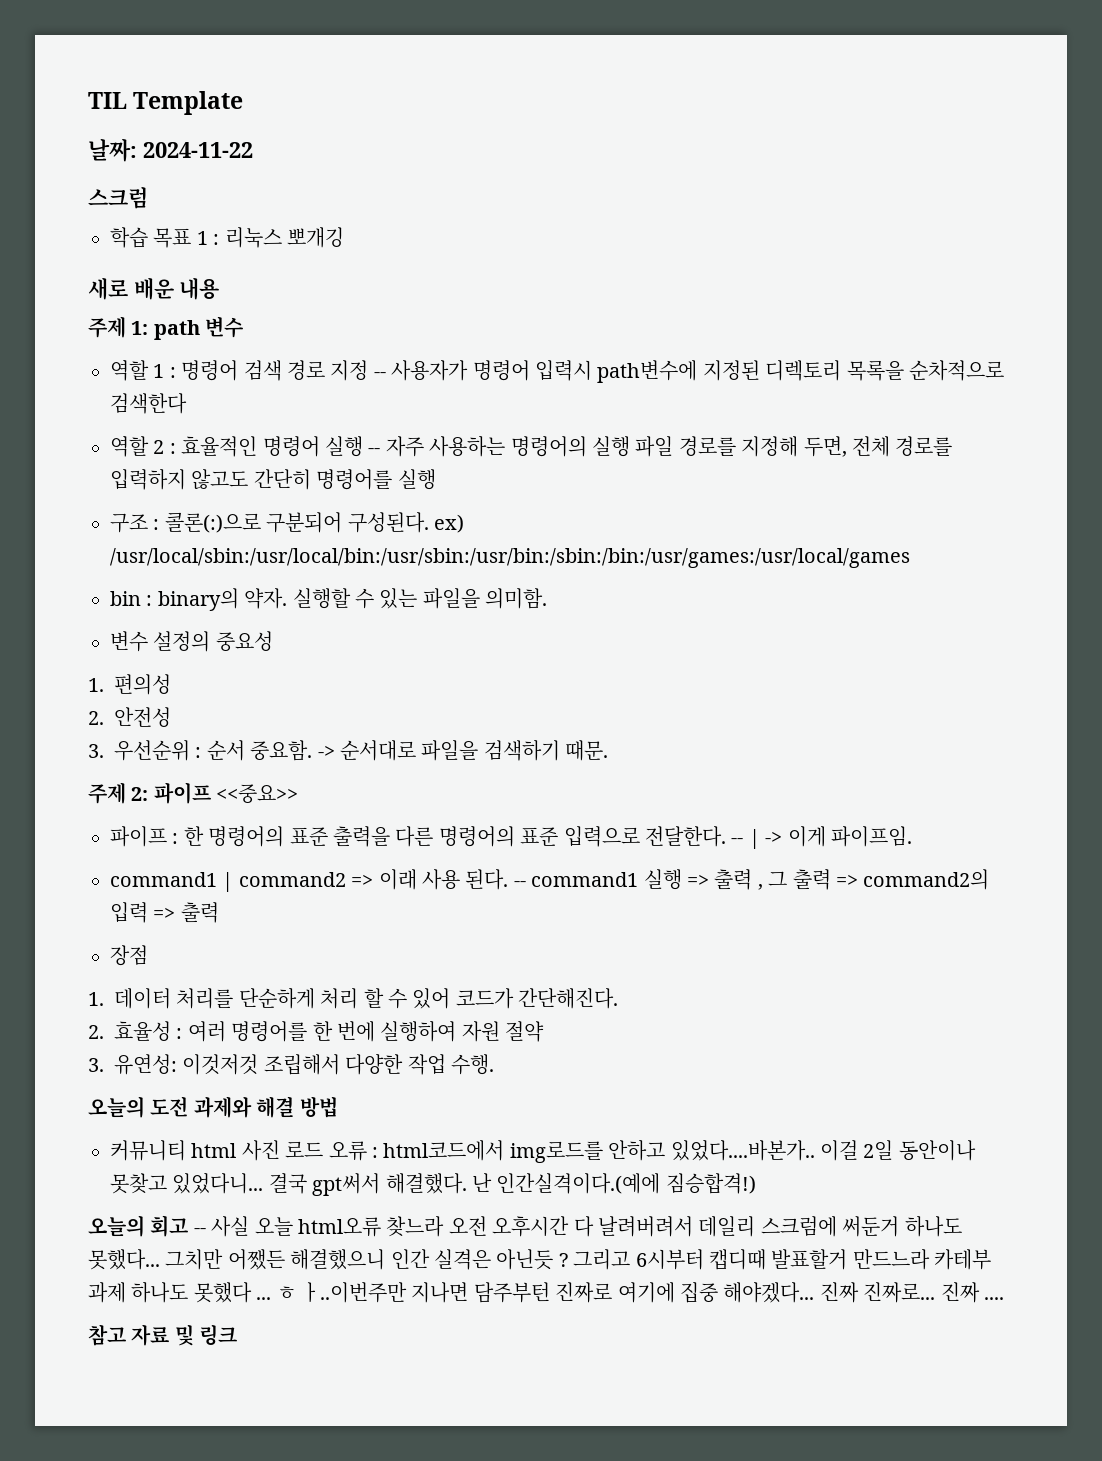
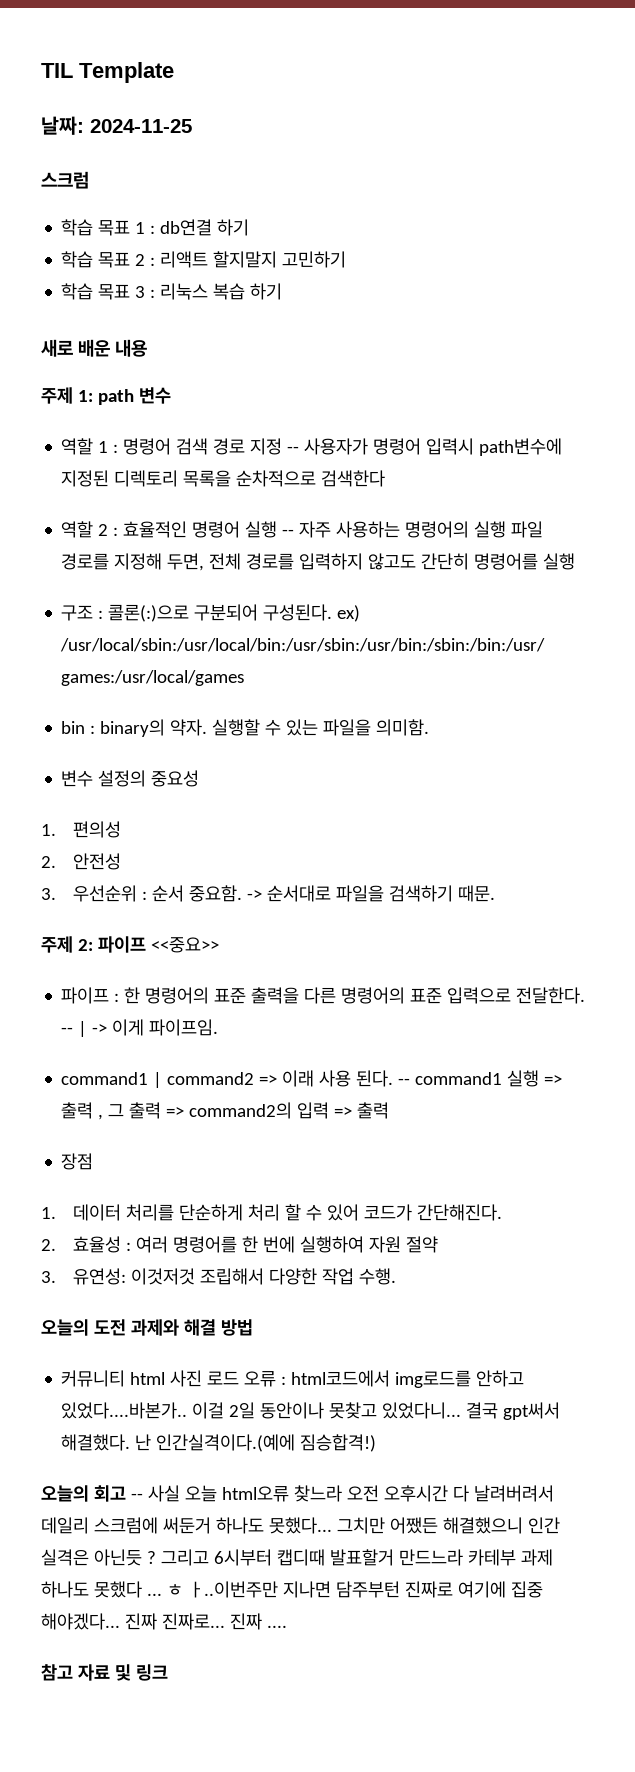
- 날짜: 2024-11-22
+ 날짜: 2024-11-25
- 학습 목표 1 : 리눅스 뽀개깅
+ 학습 목표 1 : db연결 하기
+ 학습 목표 2 : 리액트 할지말지 고민하기
+ 학습 목표 3 : 리눅스 복습 하기

